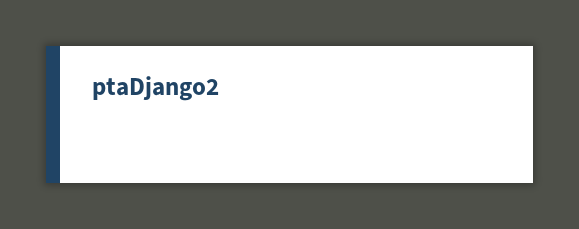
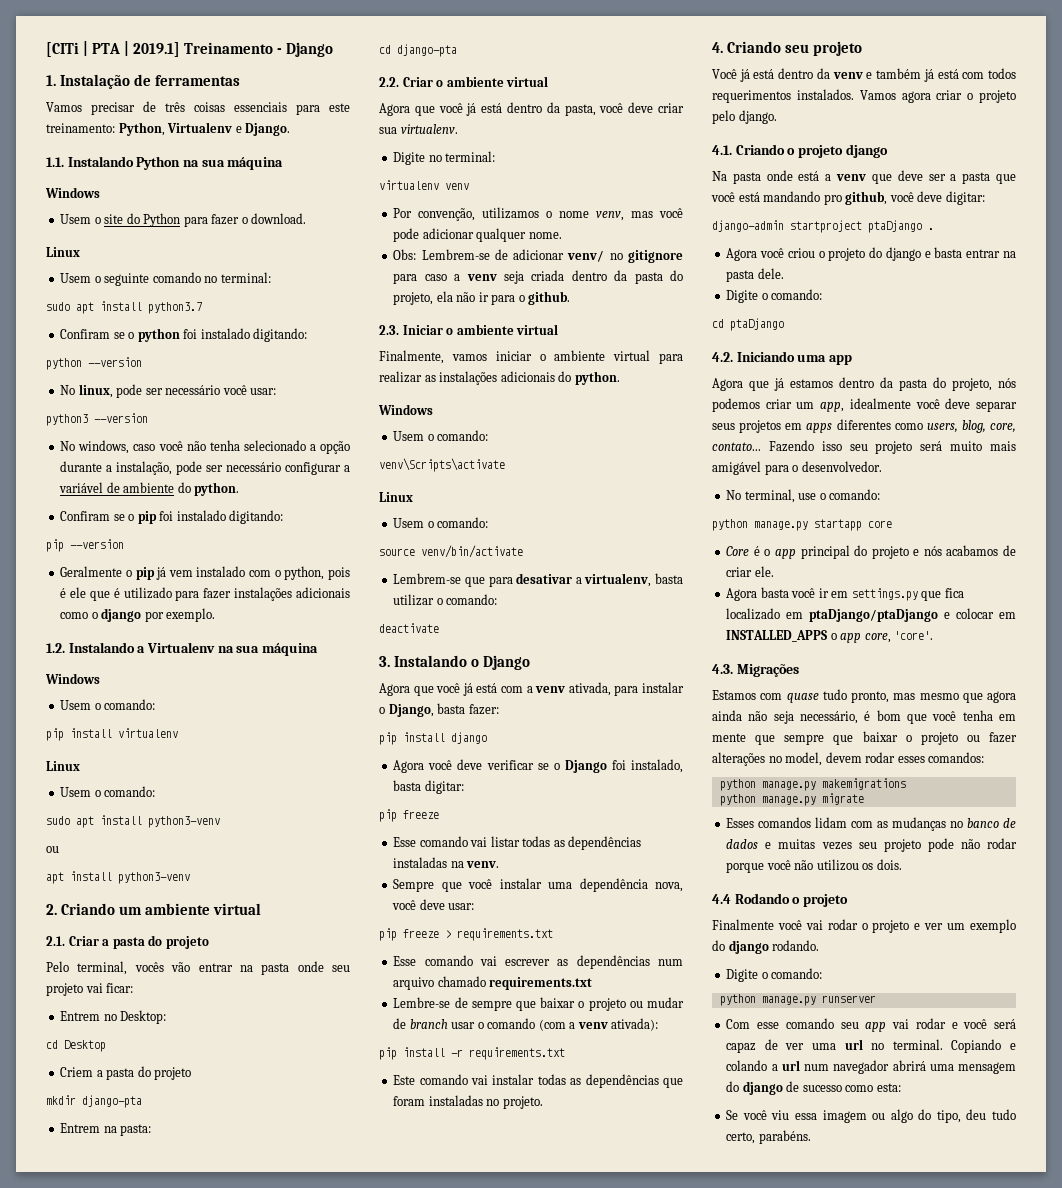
- ptaDjango2
+ [CITi | PTA | 2019.1] Treinamento - Django
+ 1. Instalação de ferramentas
+ Vamos precisar de três coisas essenciais para este treinamento: Python, Virtualenv e Django.
+ 1.1. Instalando Python na sua máquina
+ Windows
+ Usem o site do Python para fazer o download.
+ Linux
+ Usem o seguinte comando no terminal:
+ sudo apt install python3.7
+ Confiram se o python foi instalado digitando:
+ python --version
+ No linux, pode ser necessário você usar:
+ python3 --version
+ No windows, caso você não tenha selecionado a opção durante a instalação, pode ser necessário configurar a variável de ambiente do python.
+ Confiram se o pip foi instalado digitando:
+ pip --version
+ Geralmente o pip já vem instalado com o python, pois é ele que é utilizado para fazer instalações adicionais como o django por exemplo.
+ 1.2. Instalando a Virtualenv na sua máquina
+ Windows
+ Usem o comando:
+ pip install virtualenv
+ Linux
+ Usem o comando:
+ sudo apt install python3-venv
+ ou
+ apt install python3-venv
+ 2. Criando um ambiente virtual
+ 2.1. Criar a pasta do projeto
+ Pelo terminal, vocês vão entrar na pasta onde seu projeto vai ficar:
+ Entrem no Desktop:
+ cd Desktop
+ Criem a pasta do projeto
+ mkdir django-pta
+ Entrem na pasta:
+ cd django-pta
+ 2.2. Criar o ambiente virtual
+ Agora que você já está dentro da pasta, você deve criar sua virtualenv.
+ Digite no terminal:
+ virtualenv venv
+ Por convenção, utilizamos o nome venv, mas você pode adicionar qualquer nome.
+ Obs: Lembrem-se de adicionar venv/ no gitignore para caso a venv seja criada dentro da pasta do projeto, ela não ir para o github.
+ 2.3. Iniciar o ambiente virtual
+ Finalmente, vamos iniciar o ambiente virtual para realizar as instalações adicionais do python.
+ Windows
+ Usem o comando:
+ venv\Scripts\activate
+ Linux
+ Usem o comando:
+ source venv/bin/activate
+ Lembrem-se que para desativar a virtualenv, basta utilizar o comando:
+ deactivate
+ 3. Instalando o Django
+ Agora que você já está com a venv ativada, para instalar o Django, basta fazer:
+ pip install django
+ Agora você deve verificar se o Django foi instalado, basta digitar:
+ pip freeze
+ Esse comando vai listar todas as dependências instaladas na venv.
+ Sempre que você instalar uma dependência nova, você deve usar:
+ pip freeze > requirements.txt
+ Esse comando vai escrever as dependências num arquivo chamado requirements.txt
+ Lembre-se de sempre que baixar o projeto ou mudar de branch usar o comando (com a venv ativada):
+ pip install -r requirements.txt
+ Este comando vai instalar todas as dependências que foram instaladas no projeto.
+ 4. Criando seu projeto
+ Você já está dentro da venv e também já está com todos requerimentos instalados. Vamos agora criar o projeto pelo django.
+ 4.1. Criando o projeto django
+ Na pasta onde está a venv que deve ser a pasta que você está mandando pro github, você deve digitar:
+ django-admin startproject ptaDjango .
+ Agora você criou o projeto do django e basta entrar na pasta dele.
+ Digite o comando:
+ cd ptaDjango
+ 4.2. Iniciando uma app
+ Agora que já estamos dentro da pasta do projeto, nós podemos criar um app, idealmente você deve separar seus projetos em apps diferentes como users, blog, core, contato... Fazendo isso seu projeto será muito mais amigável para o desenvolvedor.
+ No terminal, use o comando:
+ python manage.py startapp core
+ Core é o app principal do projeto e nós acabamos de criar ele.
+ Agora basta você ir em settings.py que fica localizado em ptaDjango/ptaDjango e colocar em INSTALLED_APPS o app core, 'core'.
+ 4.3. Migrações
+ Estamos com quase tudo pronto, mas mesmo que agora ainda não seja necessário, é bom que você tenha em mente que sempre que baixar o projeto ou fazer alterações no model, devem rodar esses comandos:
+ python manage.py makemigrations
+ python manage.py migrate
+ Esses comandos lidam com as mudanças no banco de dados e muitas vezes seu projeto pode não rodar porque você não utilizou os dois.
+ 4.4 Rodando o projeto
+ Finalmente você vai rodar o projeto e ver um exemplo do django rodando.
+ Digite o comando:
+ python manage.py runserver
+ Com esse comando seu app vai rodar e você será capaz de ver uma url no terminal. Copiando e colando a url num navegador abrirá uma mensagem do django de sucesso como esta:
+ Se você viu essa imagem ou algo do tipo, deu tudo certo, parabéns.

